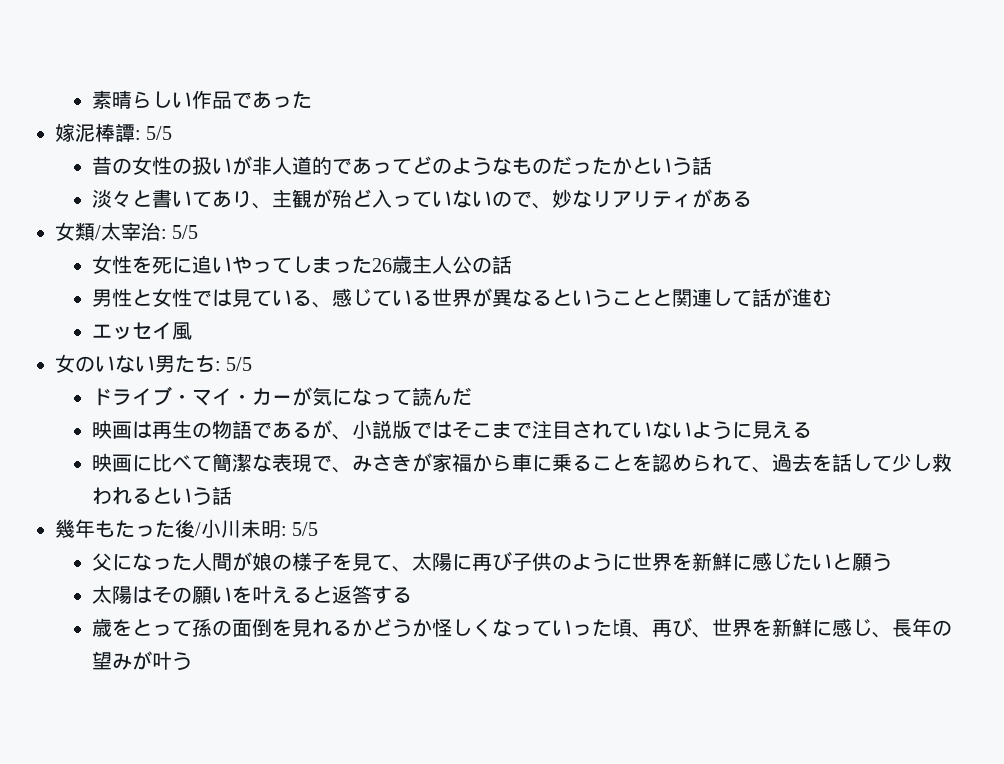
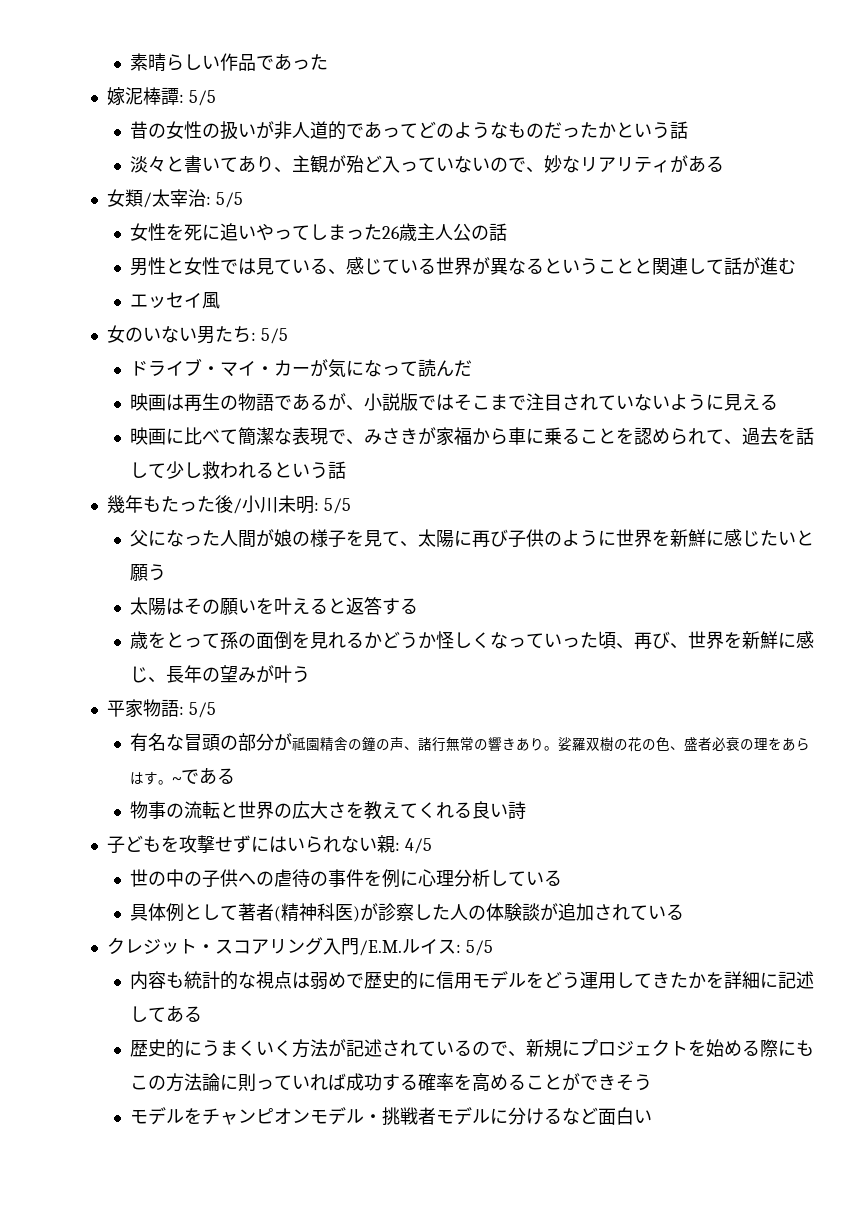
+ 平家物語: 5/5
+ 有名な冒頭の部分が祗園精舎の鐘の声、諸行無常の響きあり。娑羅双樹の花の色、盛者必衰の理をあらはす。~である
+ 物事の流転と世界の広大さを教えてくれる良い詩
+ 子どもを攻撃せずにはいられない親: 4/5
+ 世の中の子供への虐待の事件を例に心理分析している
+ 具体例として著者(精神科医)が診察した人の体験談が追加されている
+ クレジット・スコアリング入門/E.M.ルイス: 5/5
+ 内容も統計的な視点は弱めで歴史的に信用モデルをどう運用してきたかを詳細に記述してある
+ 歴史的にうまくいく方法が記述されているので、新規にプロジェクトを始める際にもこの方法論に則っていれば成功する確率を高めることができそう
+ モデルをチャンピオンモデル・挑戦者モデルに分けるなど面白い

